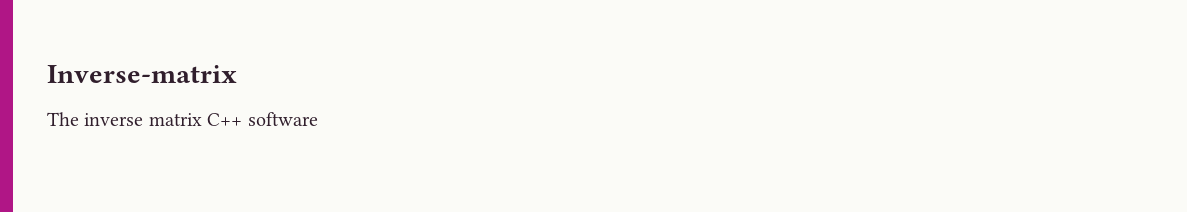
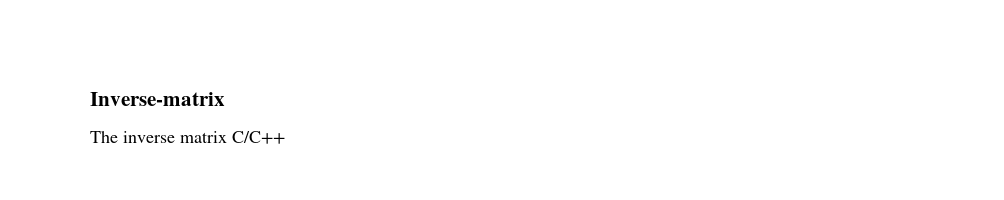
- The inverse matrix C++ software
+ The inverse matrix C/C++

